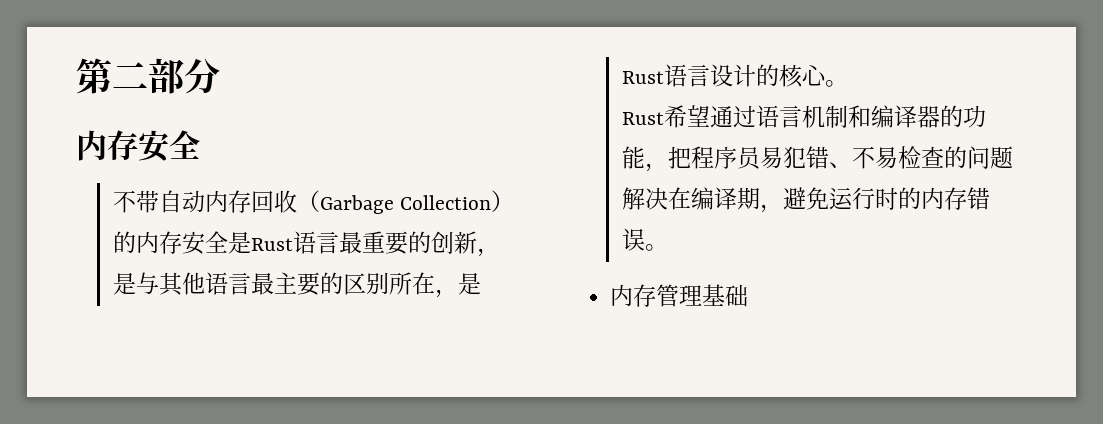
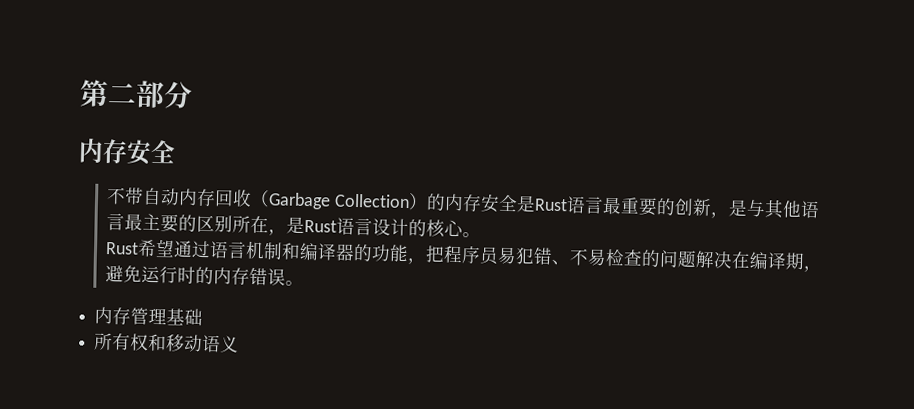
+ 所有权和移动语义

